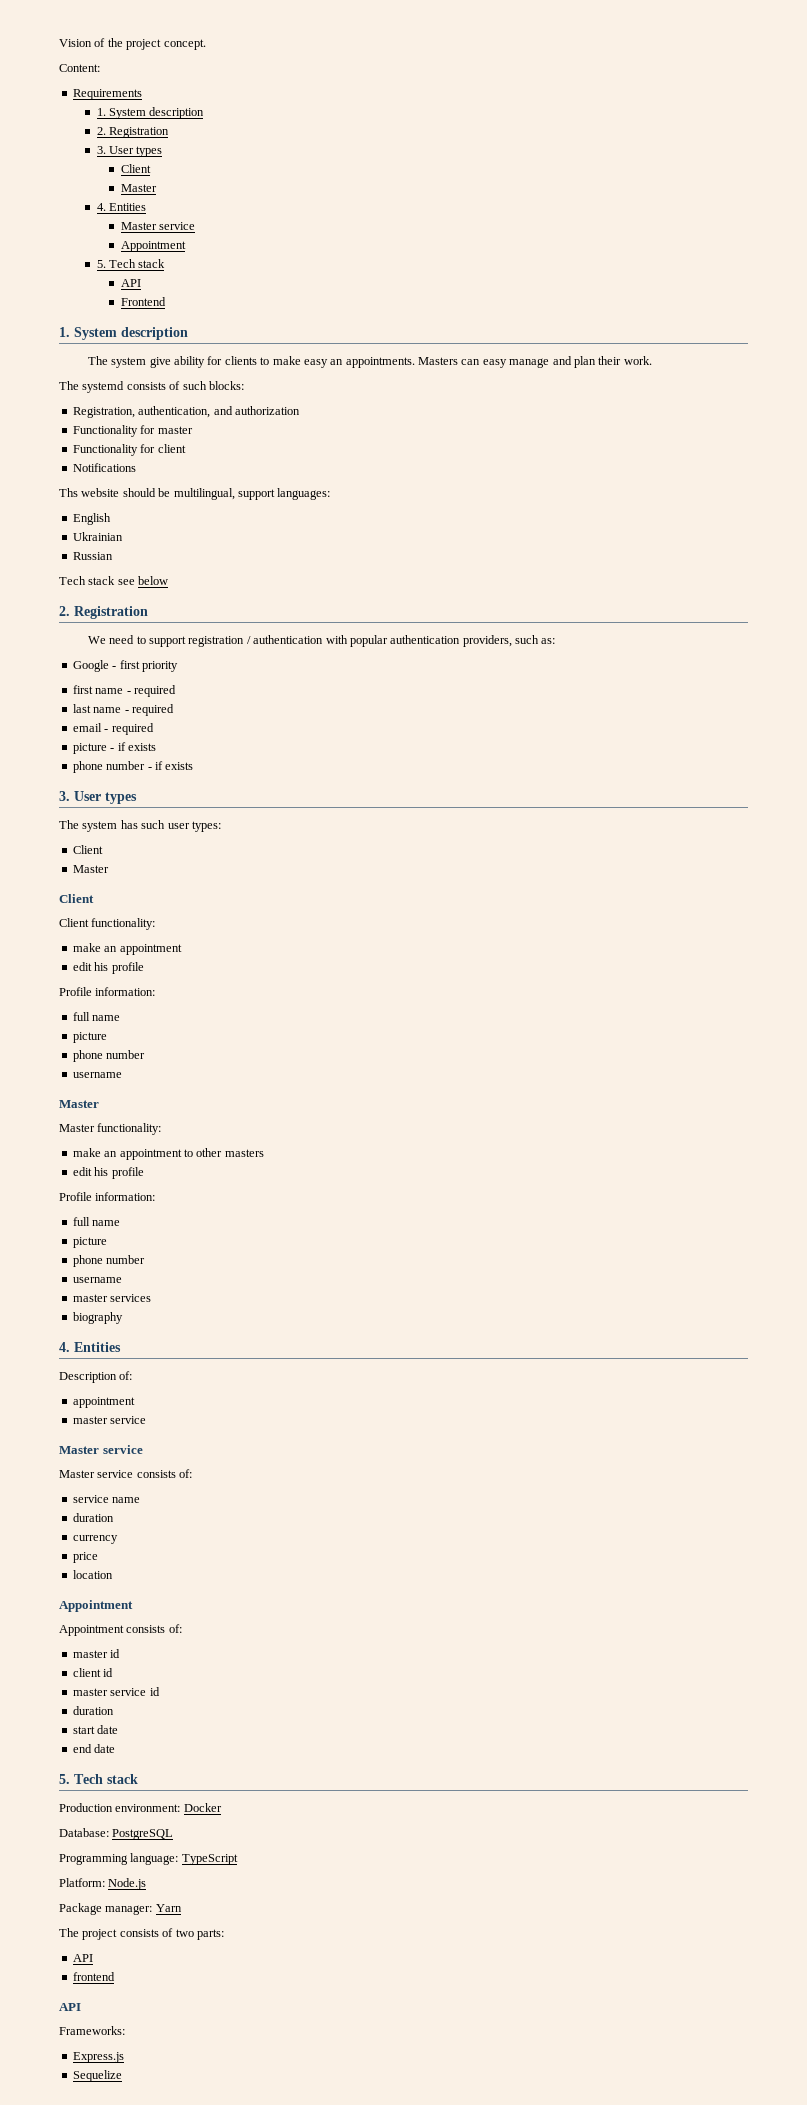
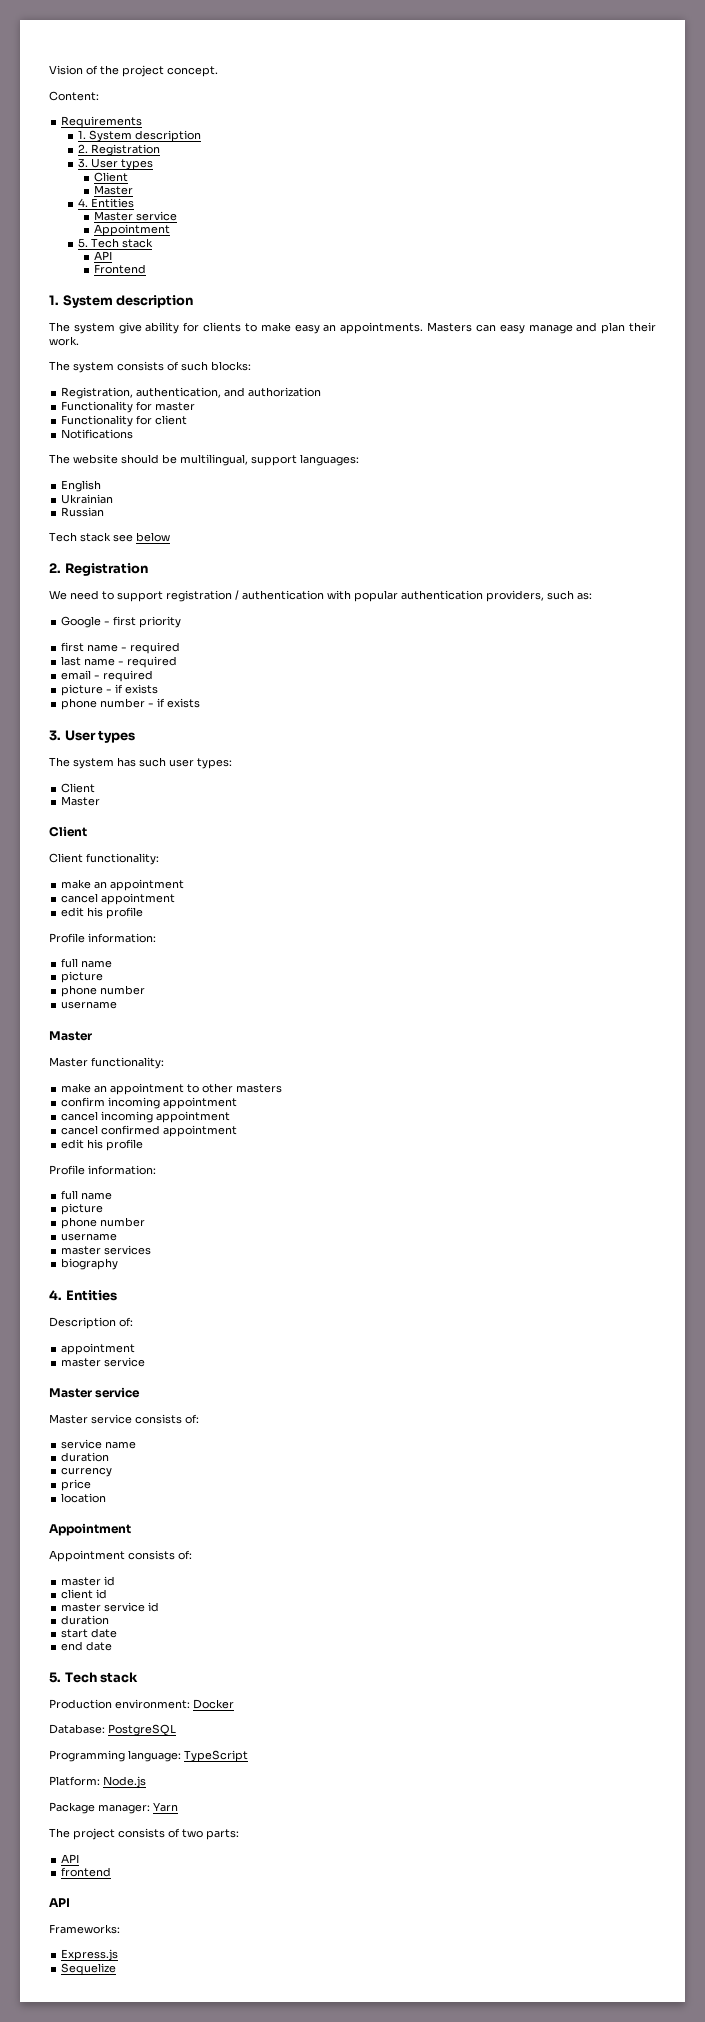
- The systemd consists of such blocks:
+ The system consists of such blocks:
- Ths website should be multilingual, support languages:
+ The website should be multilingual, support languages:
+ cancel appointment
+ confirm incoming appointment
+ cancel incoming appointment
+ cancel confirmed appointment

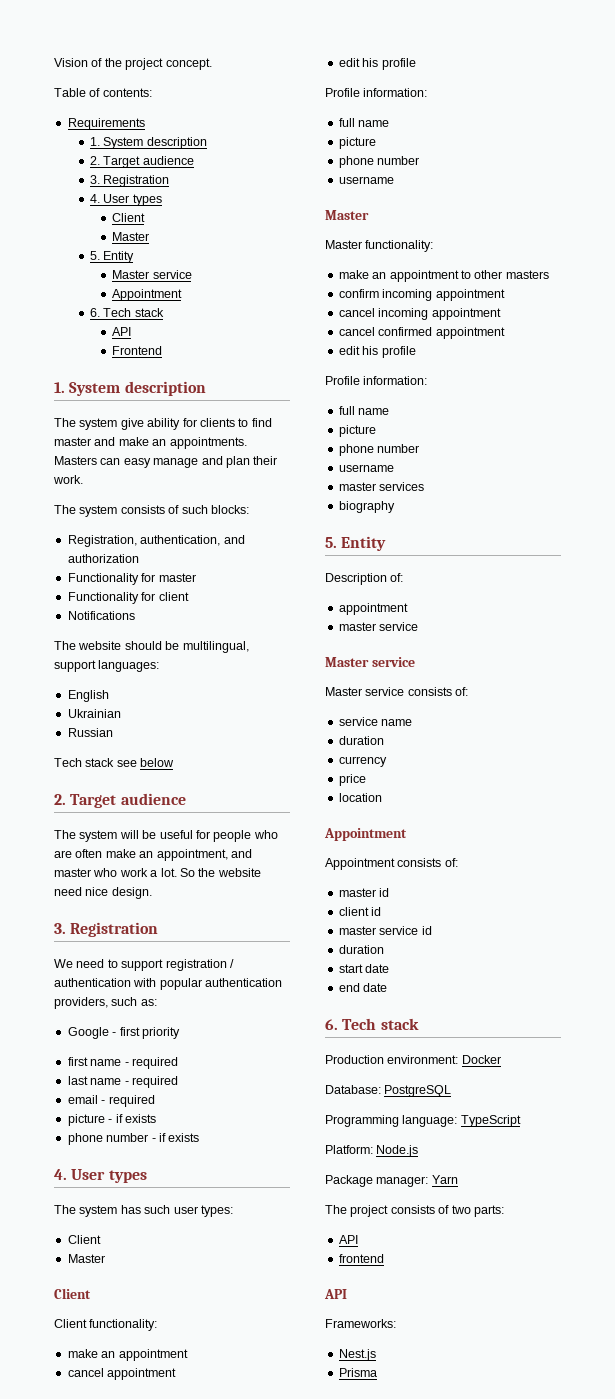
- Content:
+ Table of contents:
  Requirements
  1. System description
- 2. Registration
- 3. User types
+ 2. Target audience
+ 3. Registration
+ 4. User types
  Client
  Master
- 4. Entities
+ 5. Entity
  Master service
  Appointment
- 5. Tech stack
+ 6. Tech stack
- The system give ability for clients to make easy an appointments.
+ The system give ability for clients to find master and make an appointments.
  Tech stack see below
- 2. Registration
+ 2. Target audience
+ The system will be useful for people who are often make an appointment, and master who work a lot. So the website need nice design.
+ 3. Registration
  phone number - if exists
- 3. User types
+ 4. User types
  biography
- 4. Entities
+ 5. Entity
  end date
- 5. Tech stack
+ 6. Tech stack
- Express.js
- Sequelize
+ Nest.js
+ Prisma

